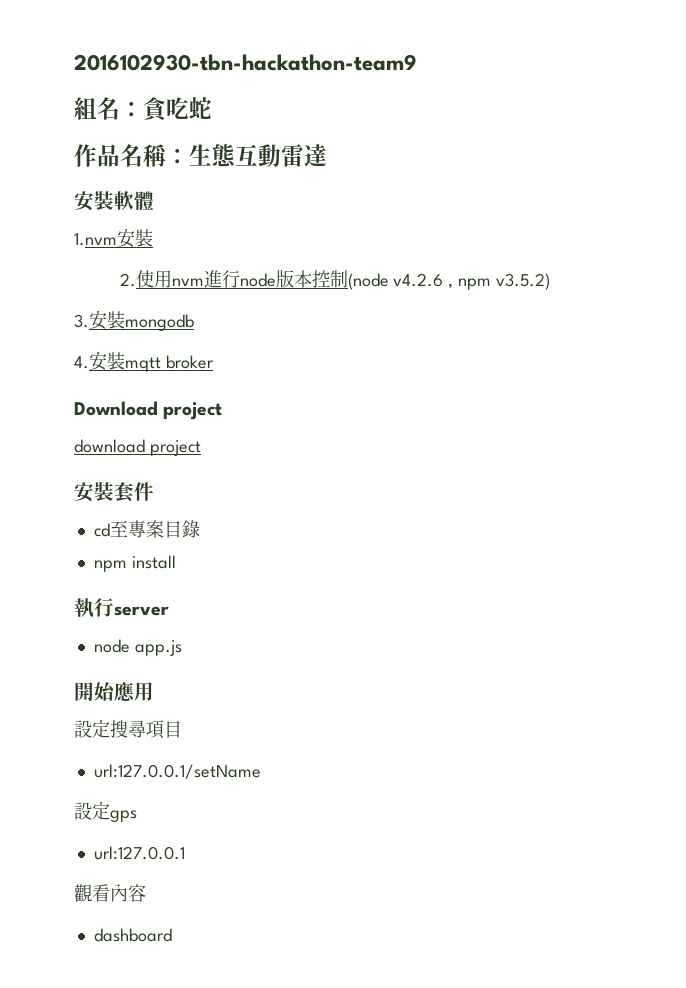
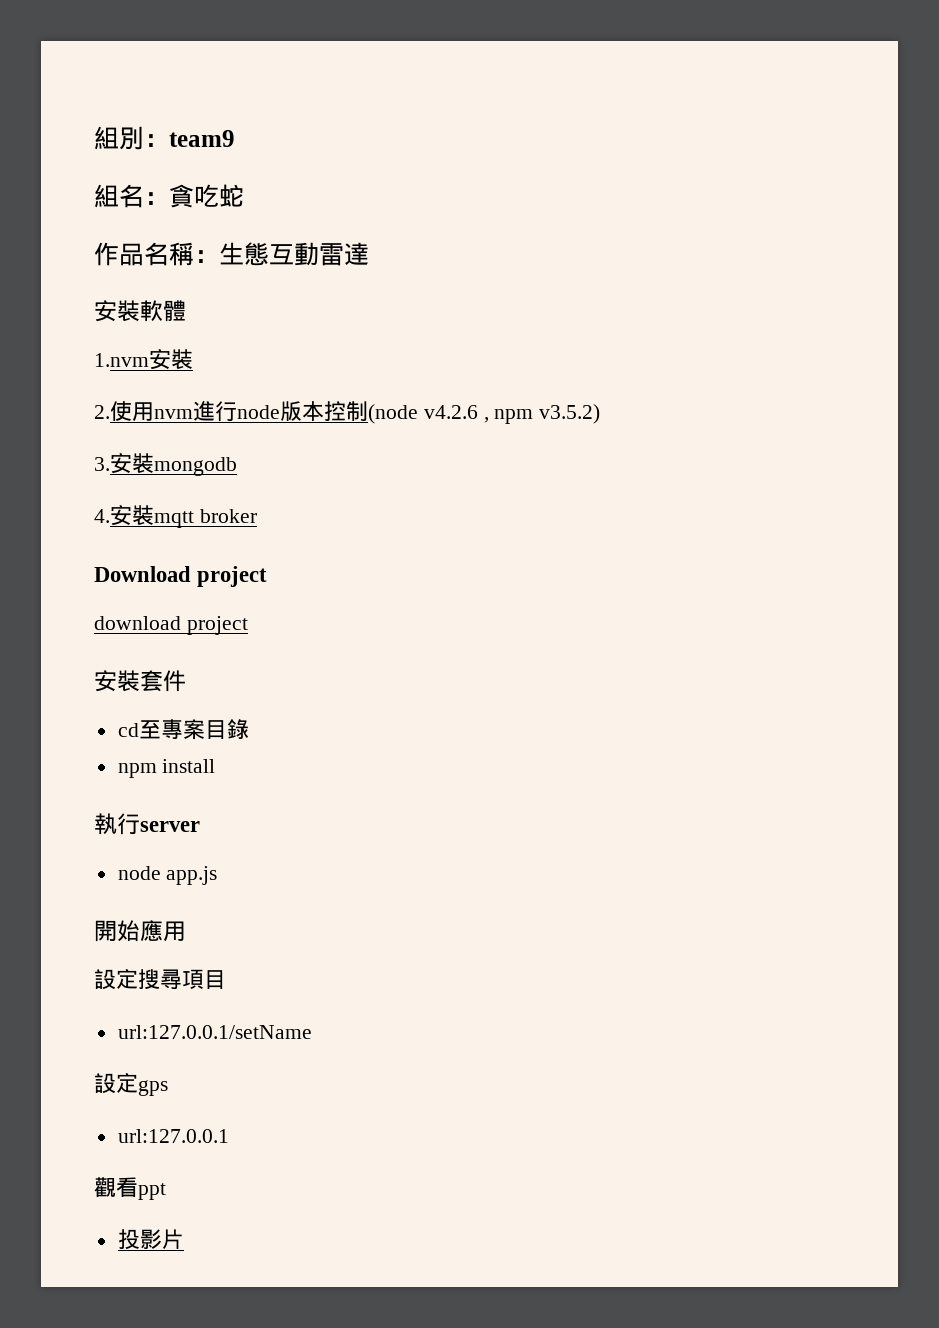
- 2016102930-tbn-hackathon-team9
+ 組別：team9
- 觀看內容
- dashboard
+ 觀看ppt
+ 投影片

